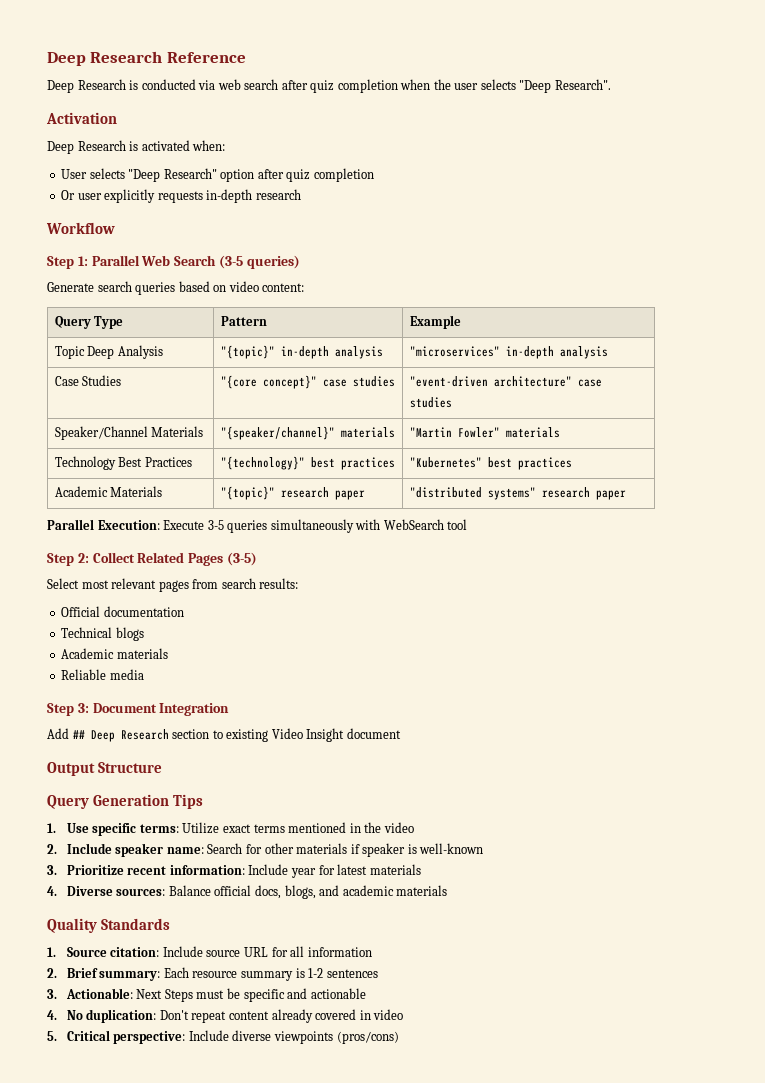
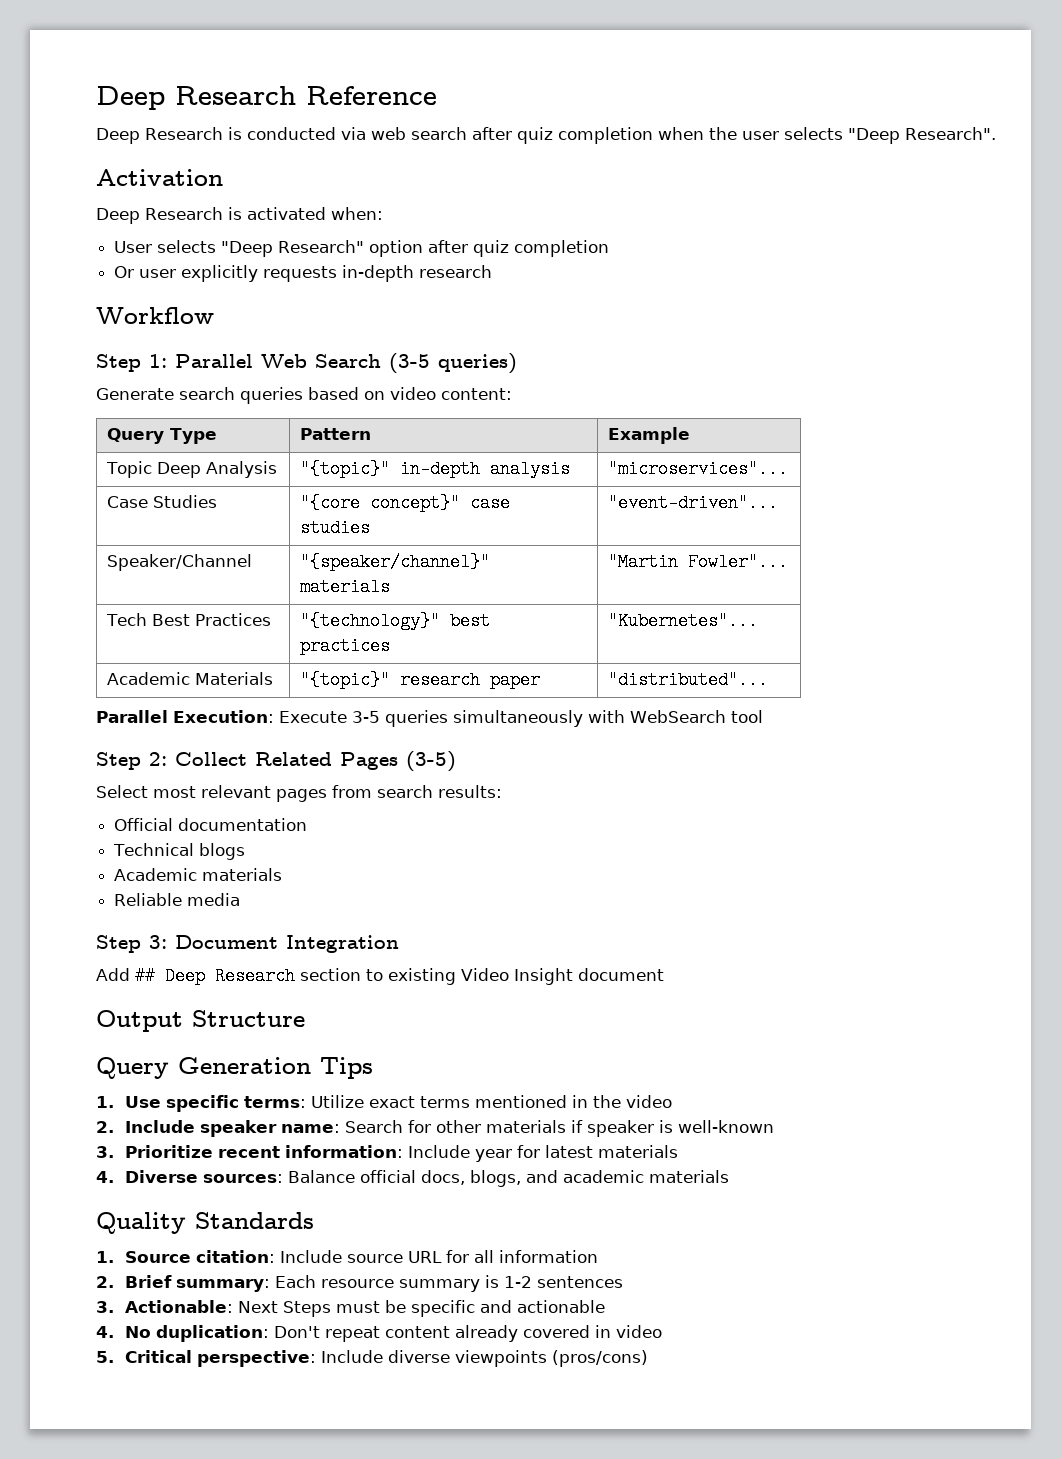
- Topic Deep Analysis | "{topic}" in-depth analysis | "microservices" in-depth analysis
+ Topic Deep Analysis | "{topic}" in-depth analysis | "microservices"...
- Case Studies | "{core concept}" case studies | "event-driven architecture" case studies
+ Case Studies | "{core concept}" case studies | "event-driven"...
- Speaker/Channel Materials | "{speaker/channel}" materials | "Martin Fowler" materials
- Technology Best Practices | "{technology}" best practices | "Kubernetes" best practices
+ Speaker/Channel | "{speaker/channel}" materials | "Martin Fowler"...
+ Tech Best Practices | "{technology}" best practices | "Kubernetes"...
- Academic Materials | "{topic}" research paper | "distributed systems" research paper
+ Academic Materials | "{topic}" research paper | "distributed"...

